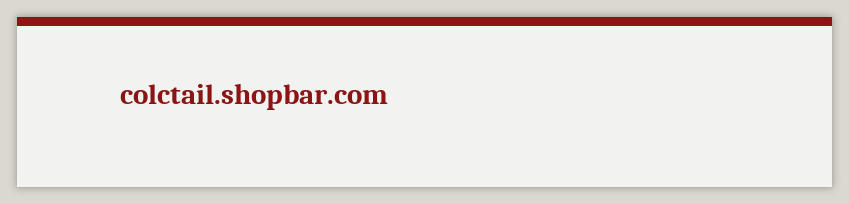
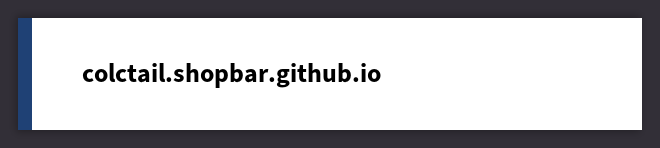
- colctail.shopbar.com
+ colctail.shopbar.github.io

